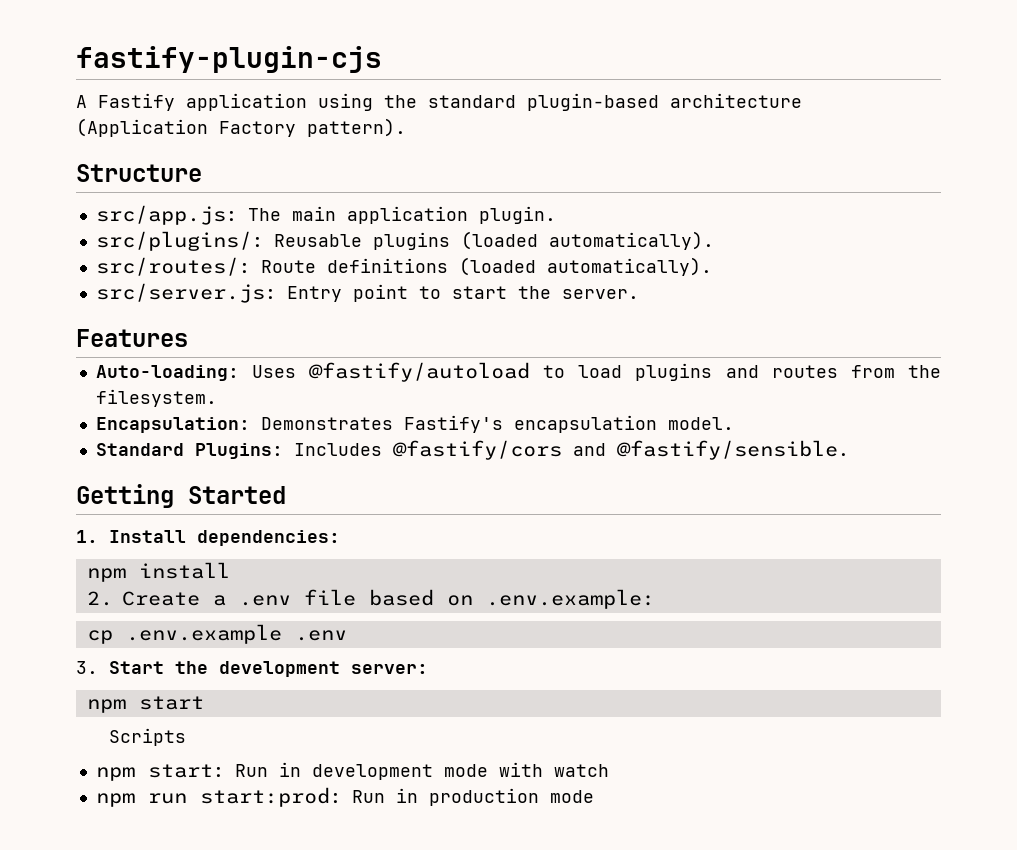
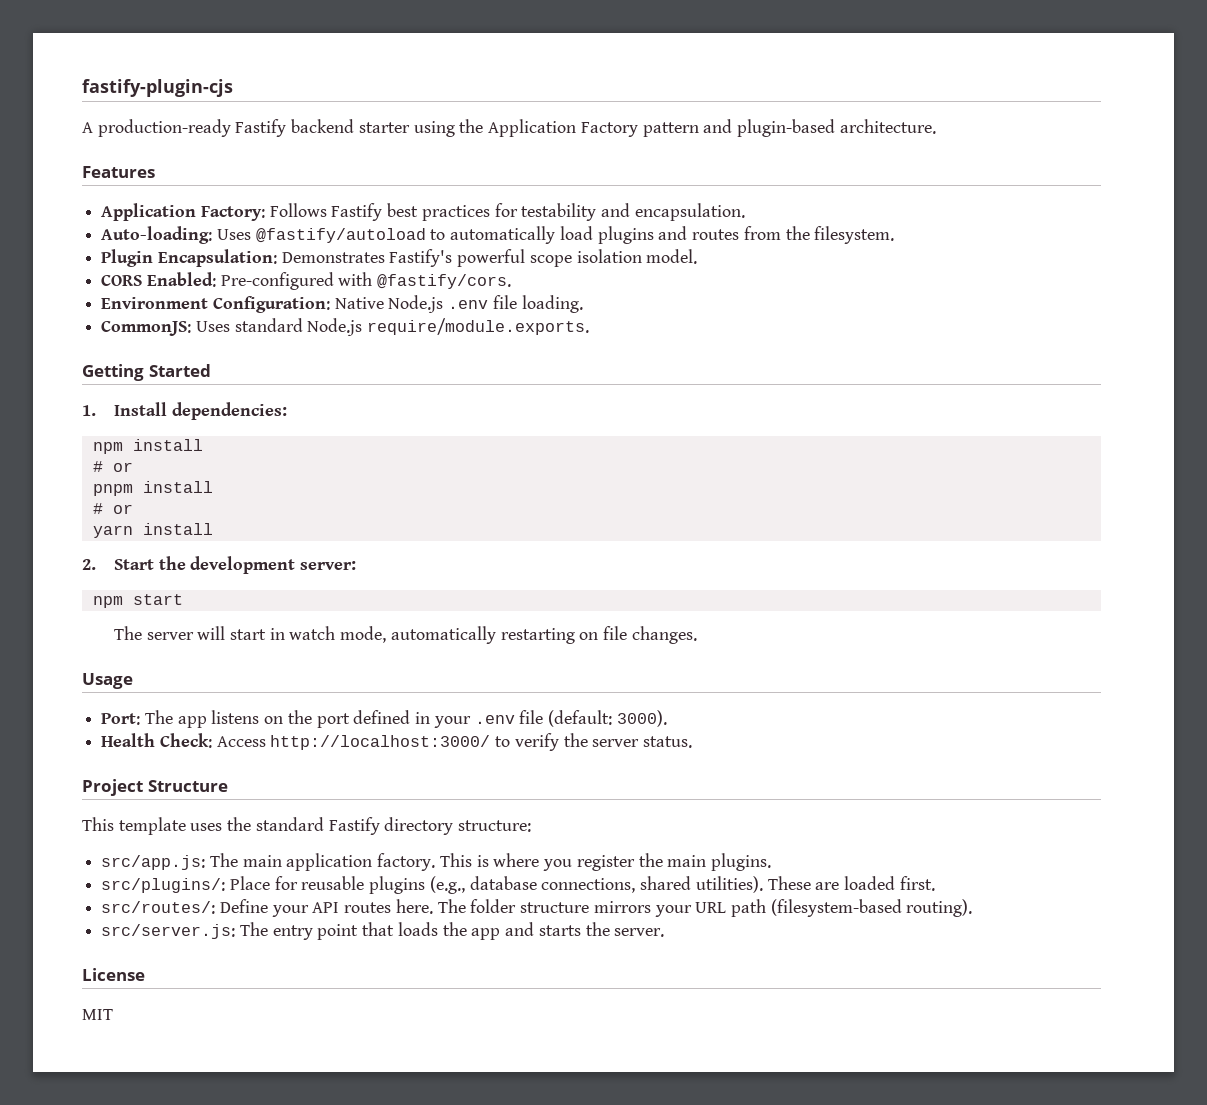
- A Fastify application using the standard plugin-based architecture (Application Factory pattern).
- Structure
- src/app.js: The main application plugin.
- src/plugins/: Reusable plugins (loaded automatically).
- src/routes/: Route definitions (loaded automatically).
- src/server.js: Entry point to start the server.
+ A production-ready Fastify backend starter using the Application Factory pattern and plugin-based architecture.
  Features
+ Application Factory: Follows Fastify best practices for testability and encapsulation.
- Auto-loading: Uses @fastify/autoload to load plugins and routes from the filesystem.
+ Auto-loading: Uses @fastify/autoload to automatically load plugins and routes from the filesystem.
- Encapsulation: Demonstrates Fastify's encapsulation model.
- Standard Plugins: Includes @fastify/cors and @fastify/sensible.
+ Plugin Encapsulation: Demonstrates Fastify's powerful scope isolation model.
+ CORS Enabled: Pre-configured with @fastify/cors.
+ Environment Configuration: Native Node.js .env file loading.
+ CommonJS: Uses standard Node.js require/module.exports.
  npm install
- 2. Create a .env file based on .env.example:
- cp .env.example .env
- 3. Start the development server:
+ # or
+ pnpm install
+ # or
+ yarn install
+ 2. Start the development server:
- Scripts
- npm start: Run in development mode with watch
- npm run start:prod: Run in production mode
+ The server will start in watch mode, automatically restarting on file changes.
+ Usage
+ Port: The app listens on the port defined in your .env file (default: 3000).
+ Health Check: Access http://localhost:3000/ to verify the server status.
+ Project Structure
+ This template uses the standard Fastify directory structure:
+ src/app.js: The main application factory. This is where you register the main plugins.
+ src/plugins/: Place for reusable plugins (e.g., database connections, shared utilities). These are loaded first.
+ src/routes/: Define your API routes here. The folder structure mirrors your URL path (filesystem-based routing).
+ src/server.js: The entry point that loads the app and starts the server.
+ License
+ MIT

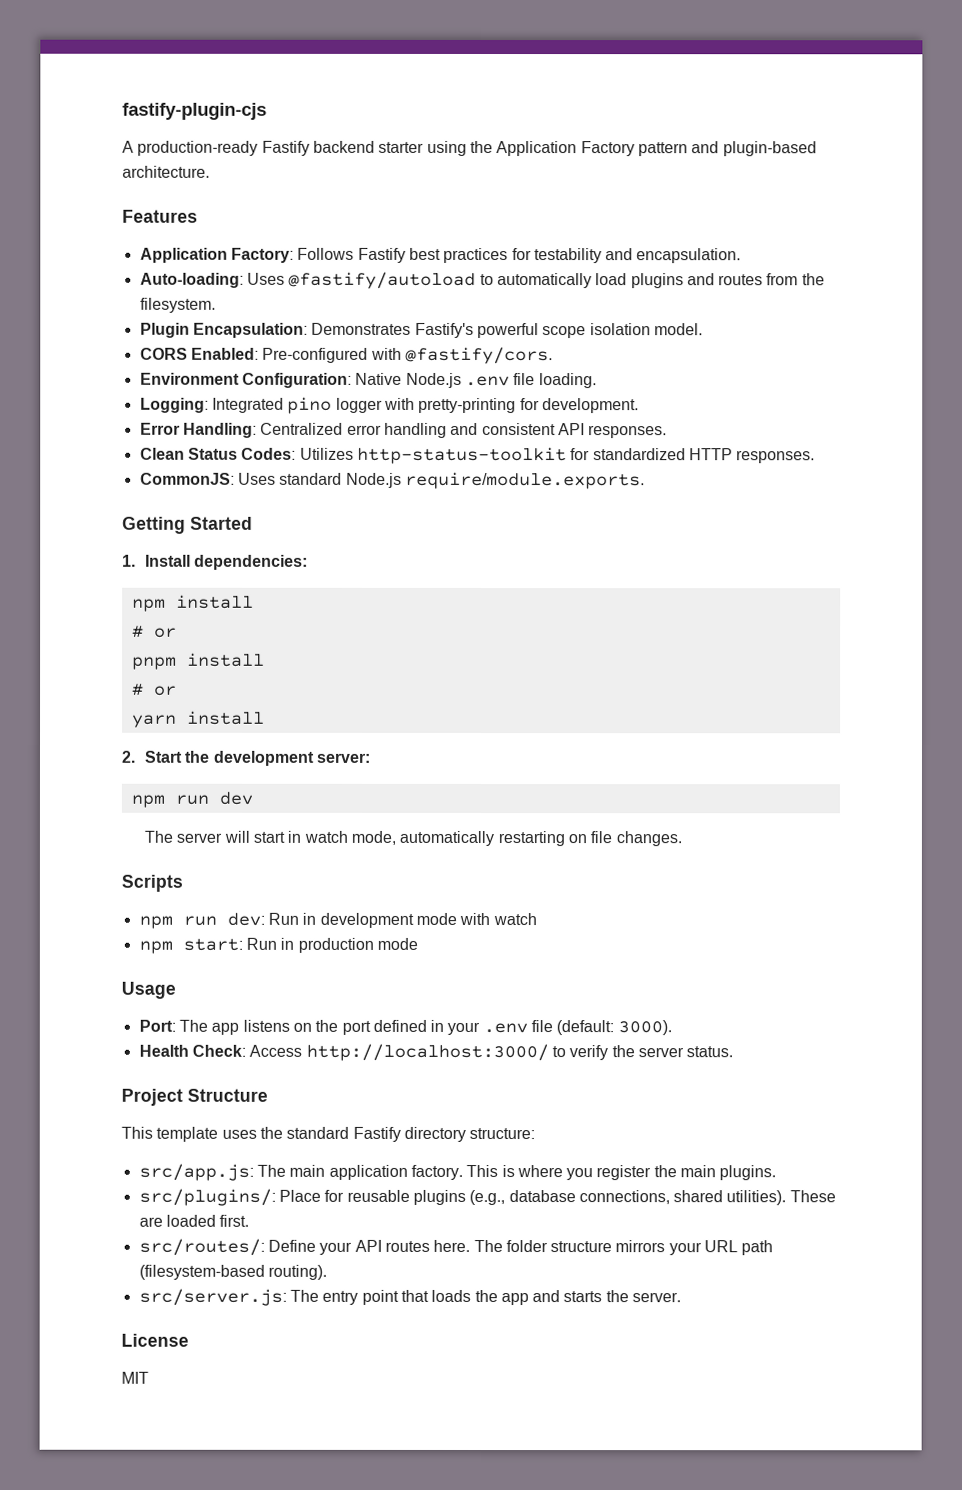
+ Logging: Integrated pino logger with pretty-printing for development.
+ Error Handling: Centralized error handling and consistent API responses.
+ Clean Status Codes: Utilizes http-status-toolkit for standardized HTTP responses.
- npm start
+ npm run dev
+ Scripts
+ npm run dev: Run in development mode with watch
+ npm start: Run in production mode

